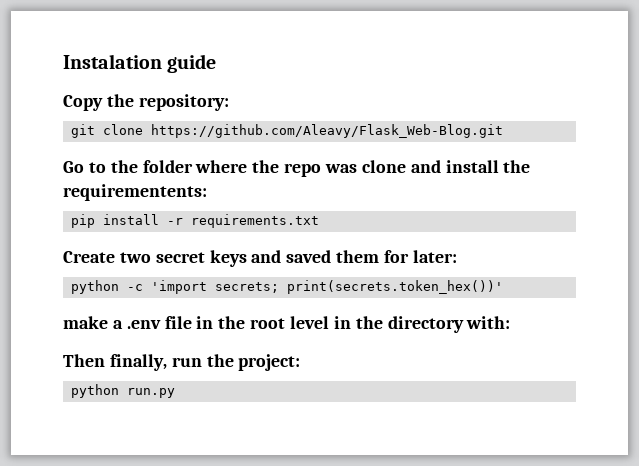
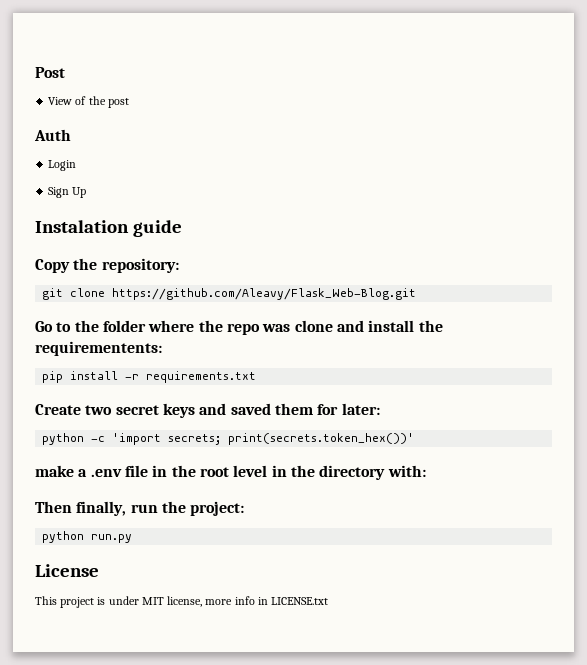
+ Post
+ View of the post
+ Auth
+ Login
+ Sign Up
+ License
+ This project is under MIT license, more info in LICENSE.txt

